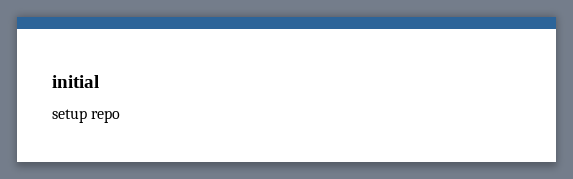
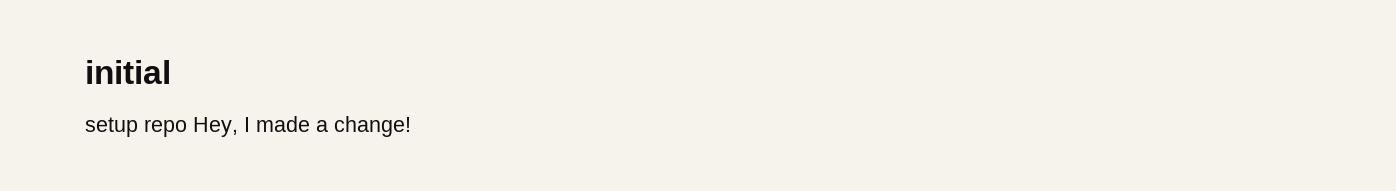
- setup repo
+ setup repo Hey, I made a change!

